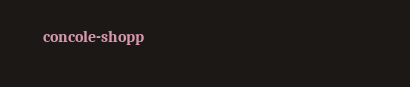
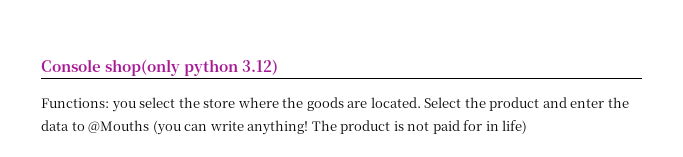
- concole-shopp
+ Console shop(only python 3.12)
+ Functions: you select the store where the goods are located. Select the product and enter the data to @Mouths (you can write anything! The product is not paid for in life)

